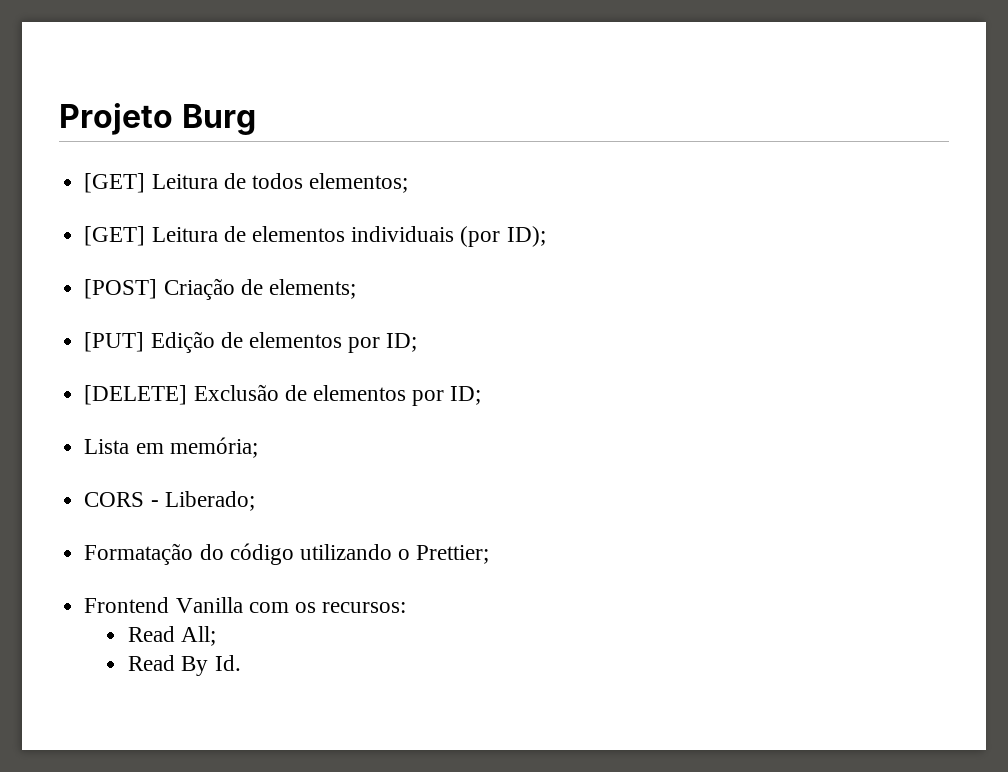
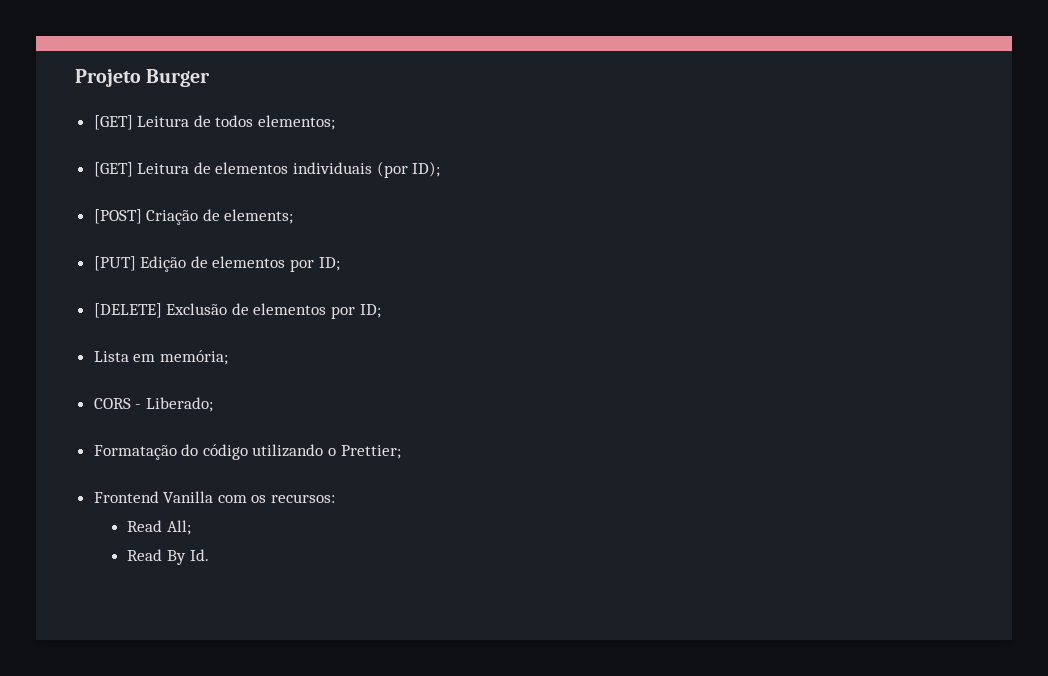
- Projeto Burg
+ Projeto Burger

